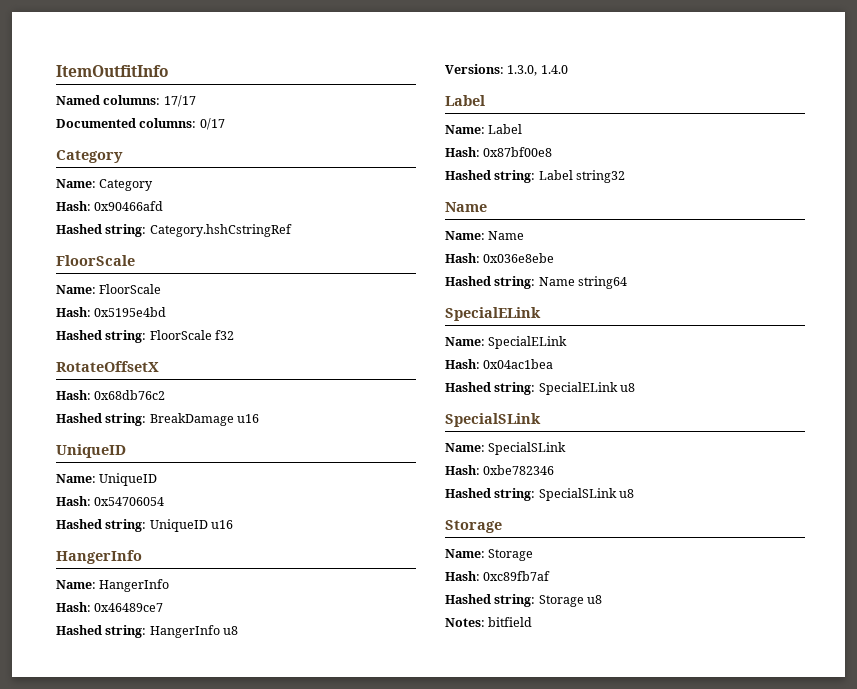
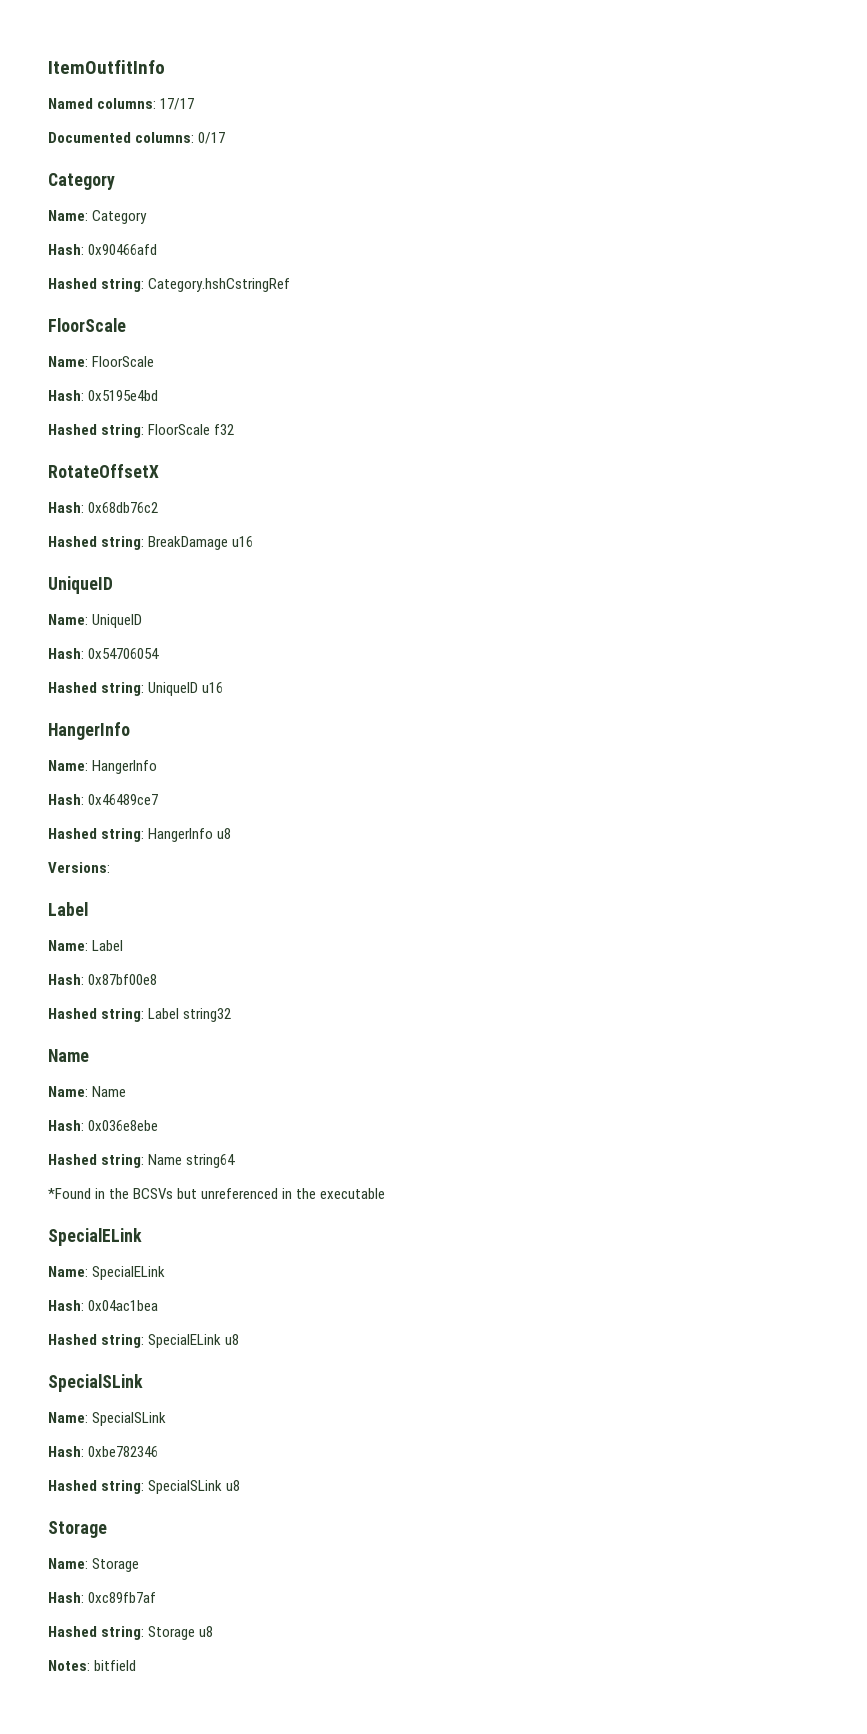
- Versions: 1.3.0, 1.4.0
+ Versions:
+ *Found in the BCSVs but unreferenced in the executable

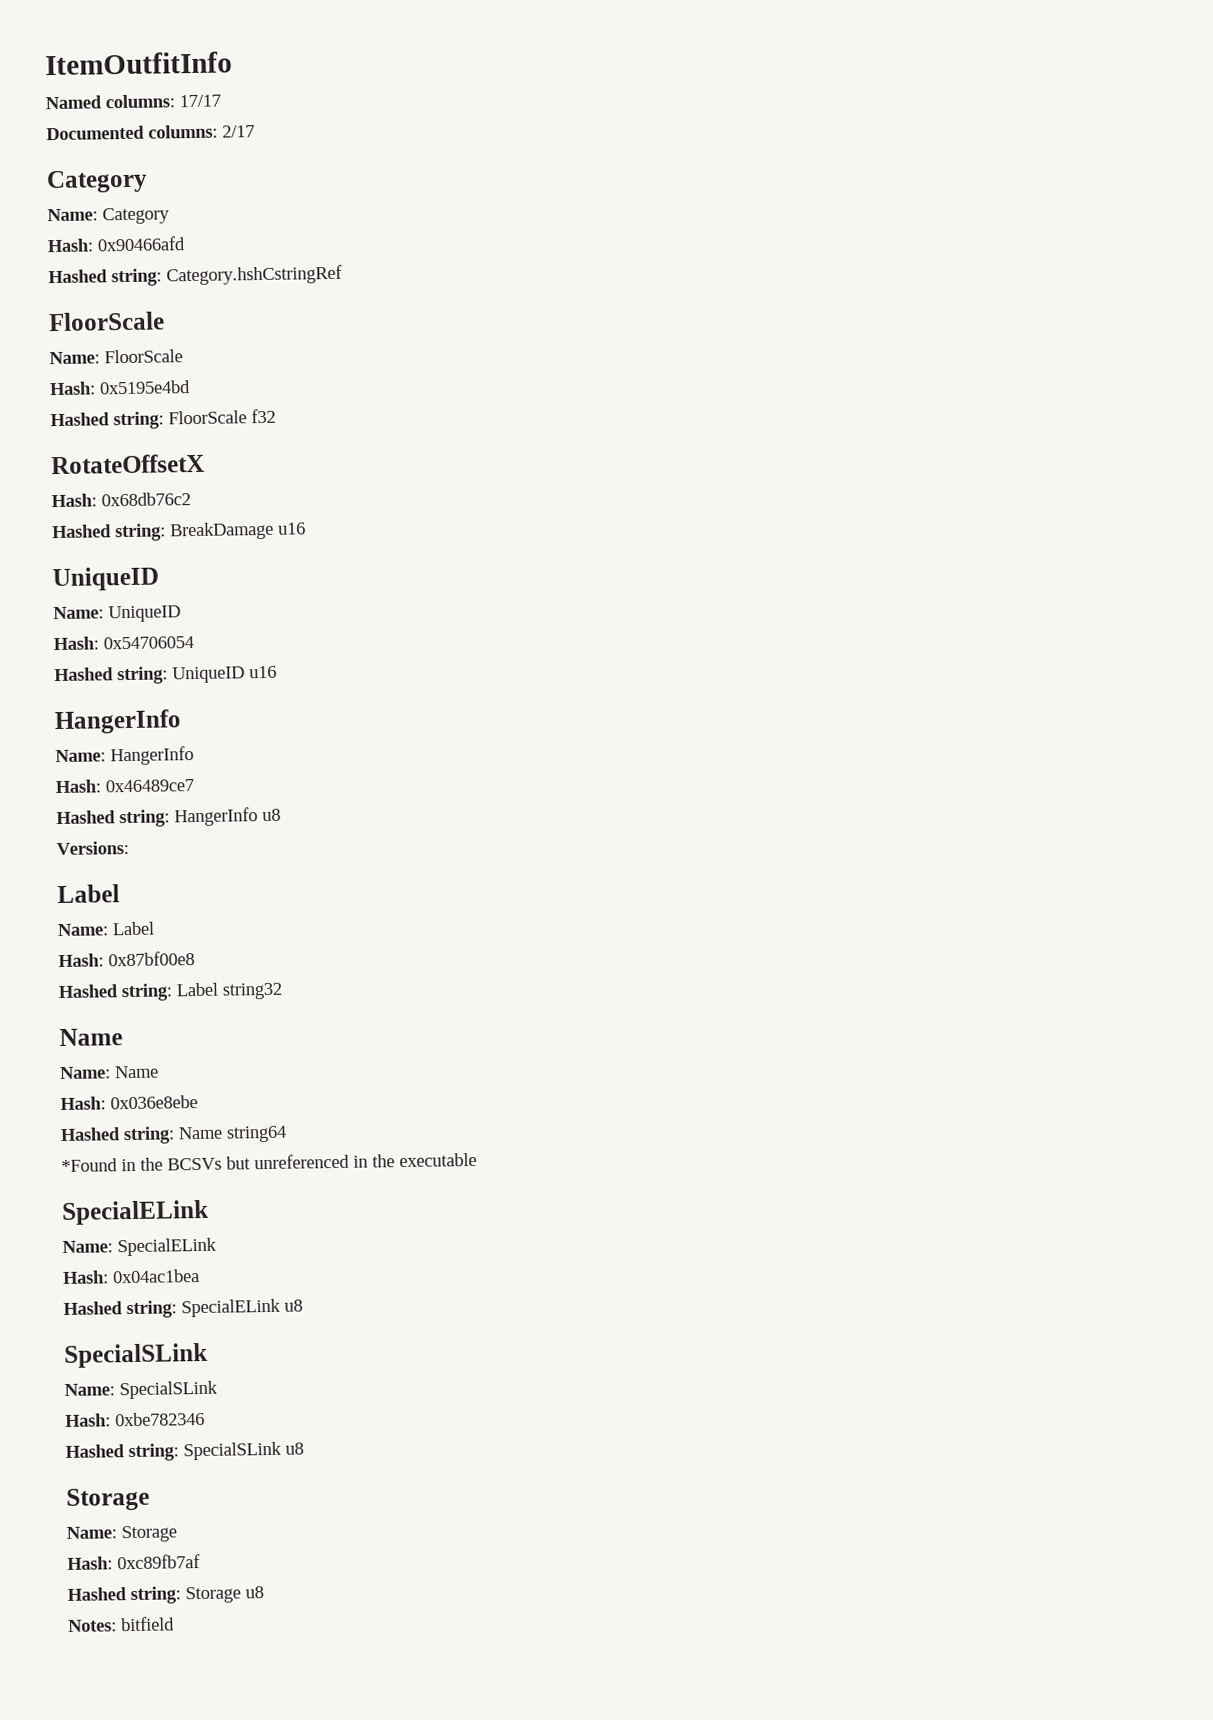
- Documented columns: 0/17
+ Documented columns: 2/17

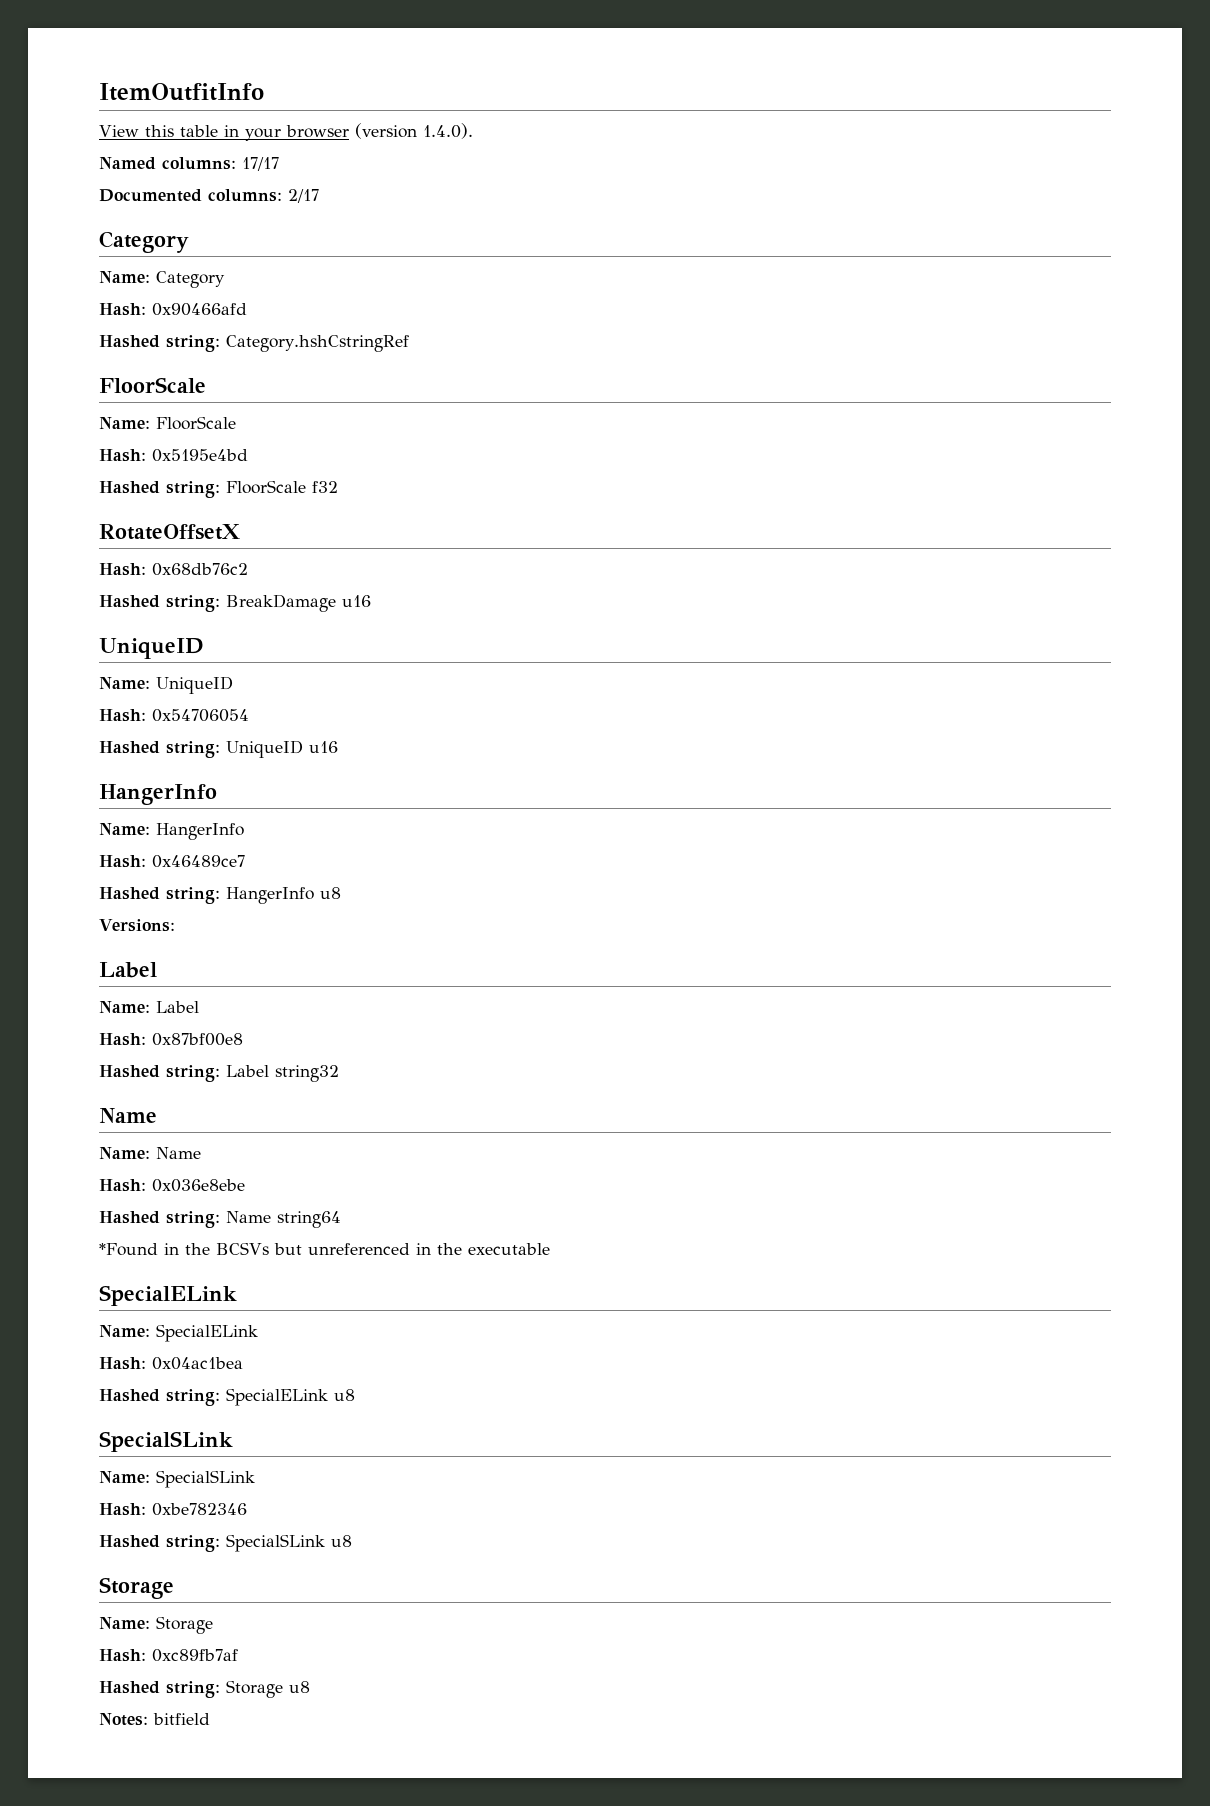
+ View this table in your browser (version 1.4.0).

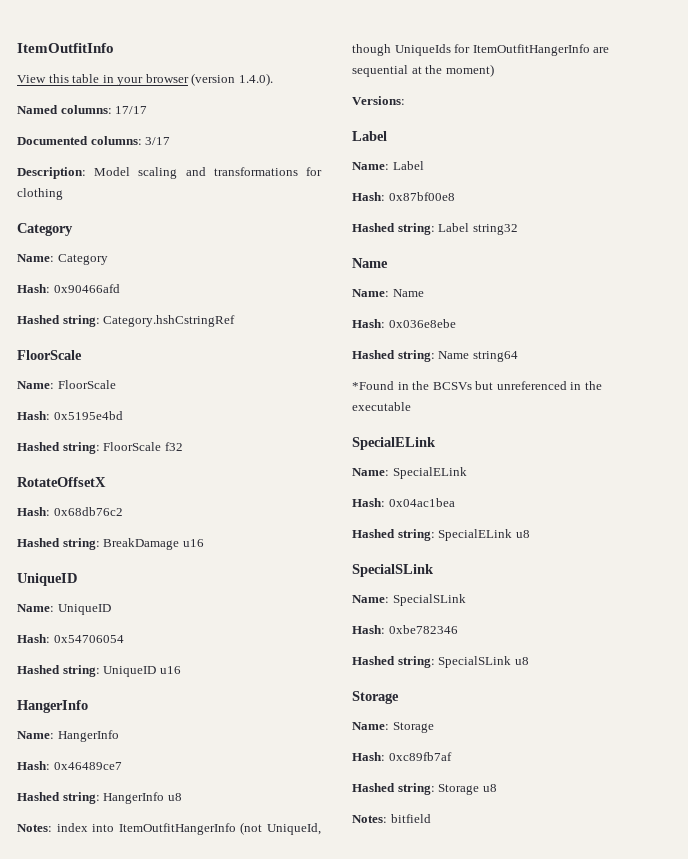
- Documented columns: 2/17
+ Documented columns: 3/17
+ Description: Model scaling and transformations for clothing
+ Notes: index into ItemOutfitHangerInfo (not UniqueId, though UniqueIds for ItemOutfitHangerInfo are sequential at the moment)

